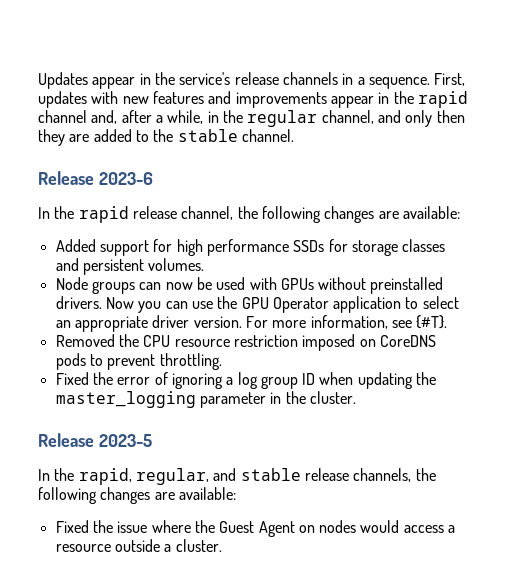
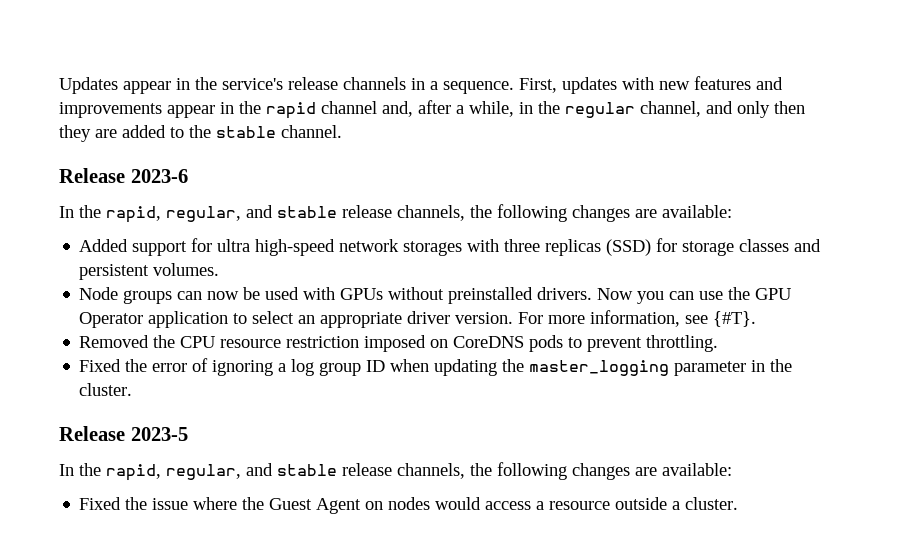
  Release 2023-6
- In the rapid release channel, the following changes are available:
+ In the rapid, regular, and stable release channels, the following changes are available:
- Added support for high performance SSDs for storage classes and persistent volumes.
+ Added support for ultra high-speed network storages with three replicas (SSD) for storage classes and persistent volumes.

